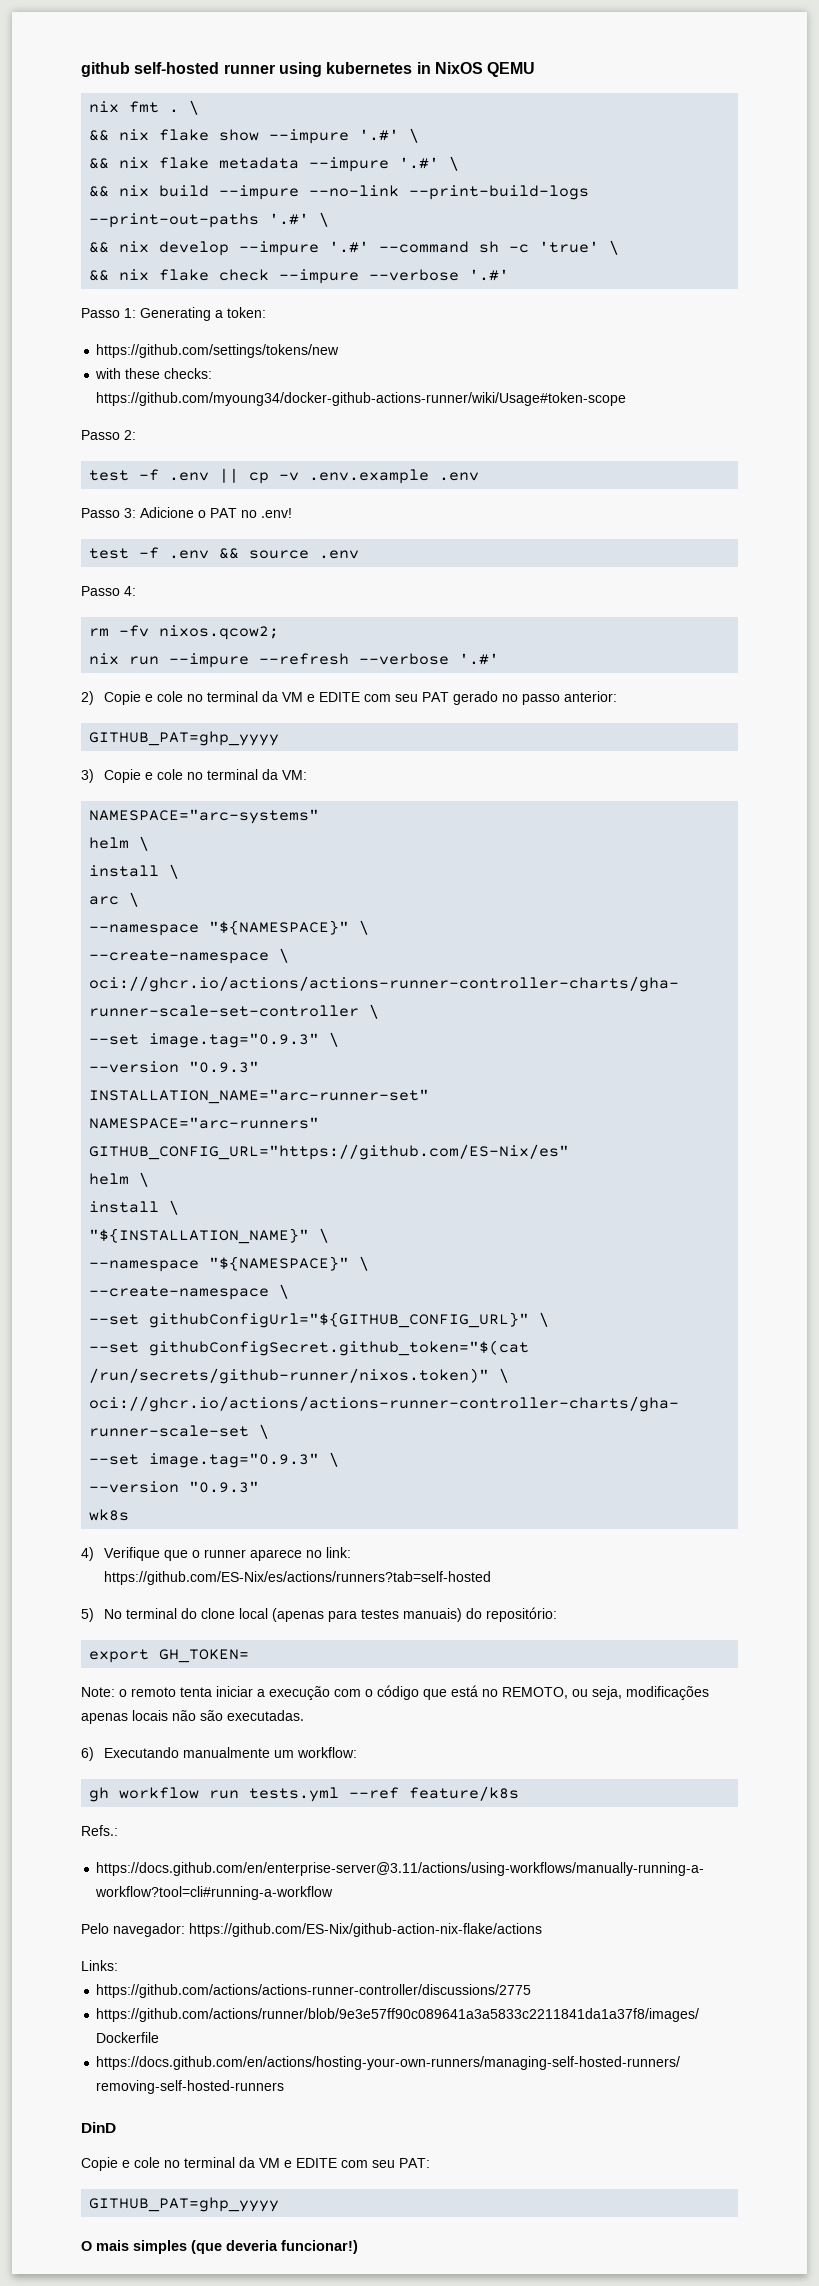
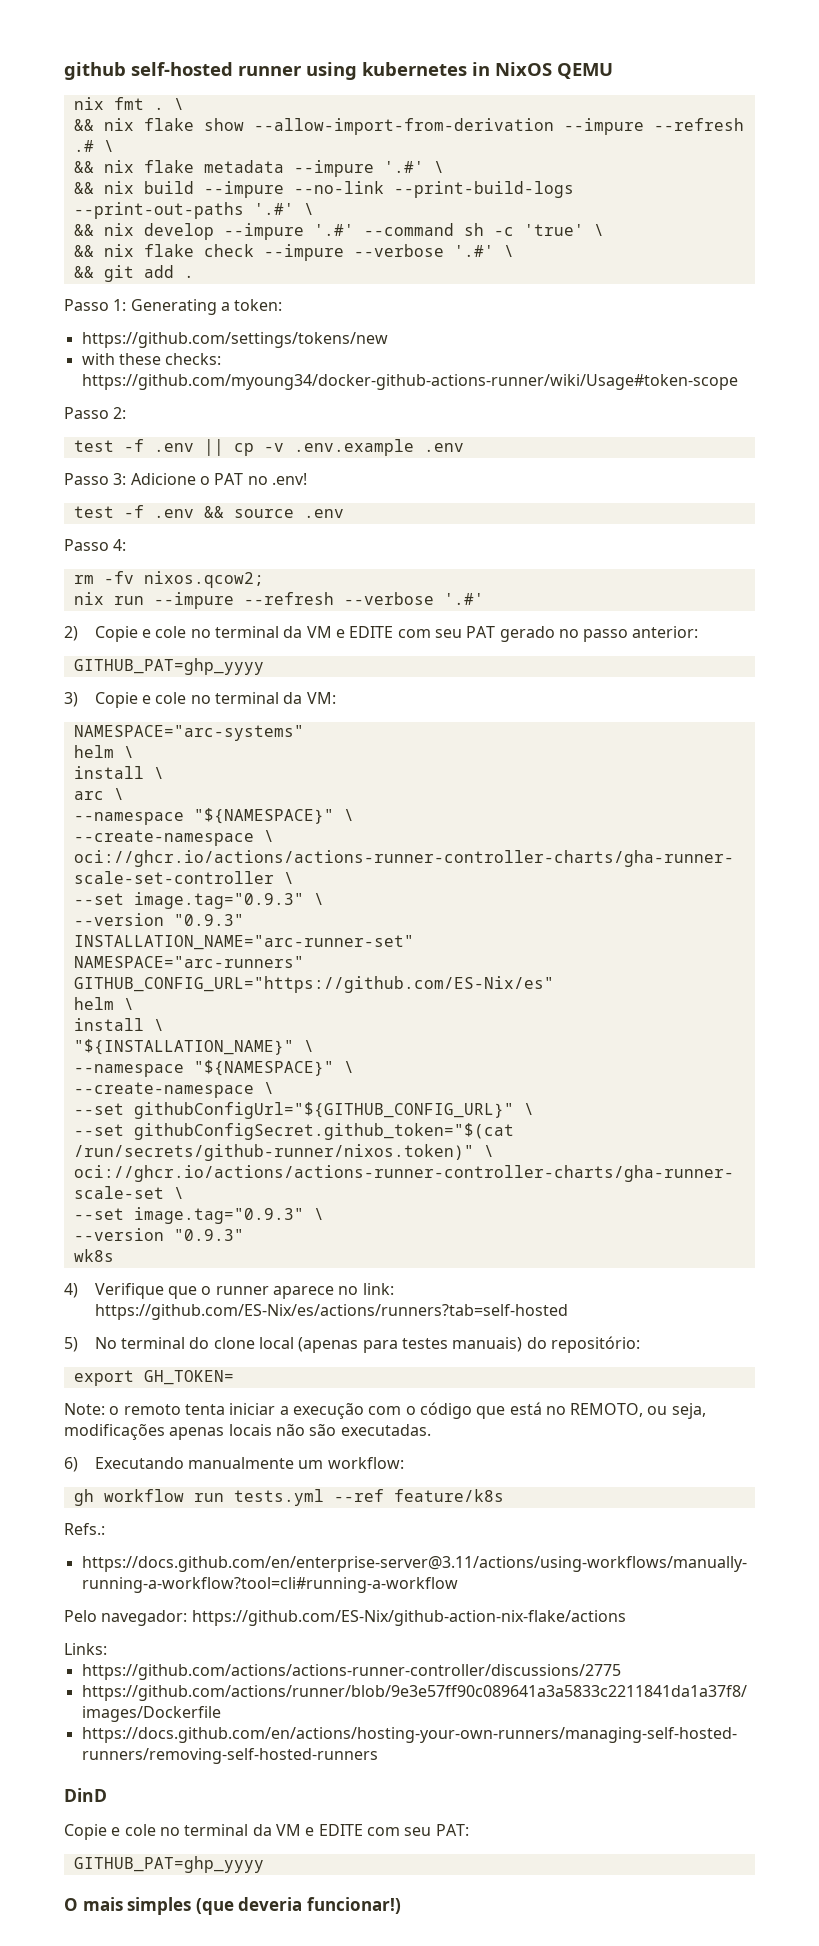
- && nix flake show --impure '.#' \
+ && nix flake show --allow-import-from-derivation --impure --refresh .# \
- && nix flake check --impure --verbose '.#'
+ && nix flake check --impure --verbose '.#' \
+ && git add .

